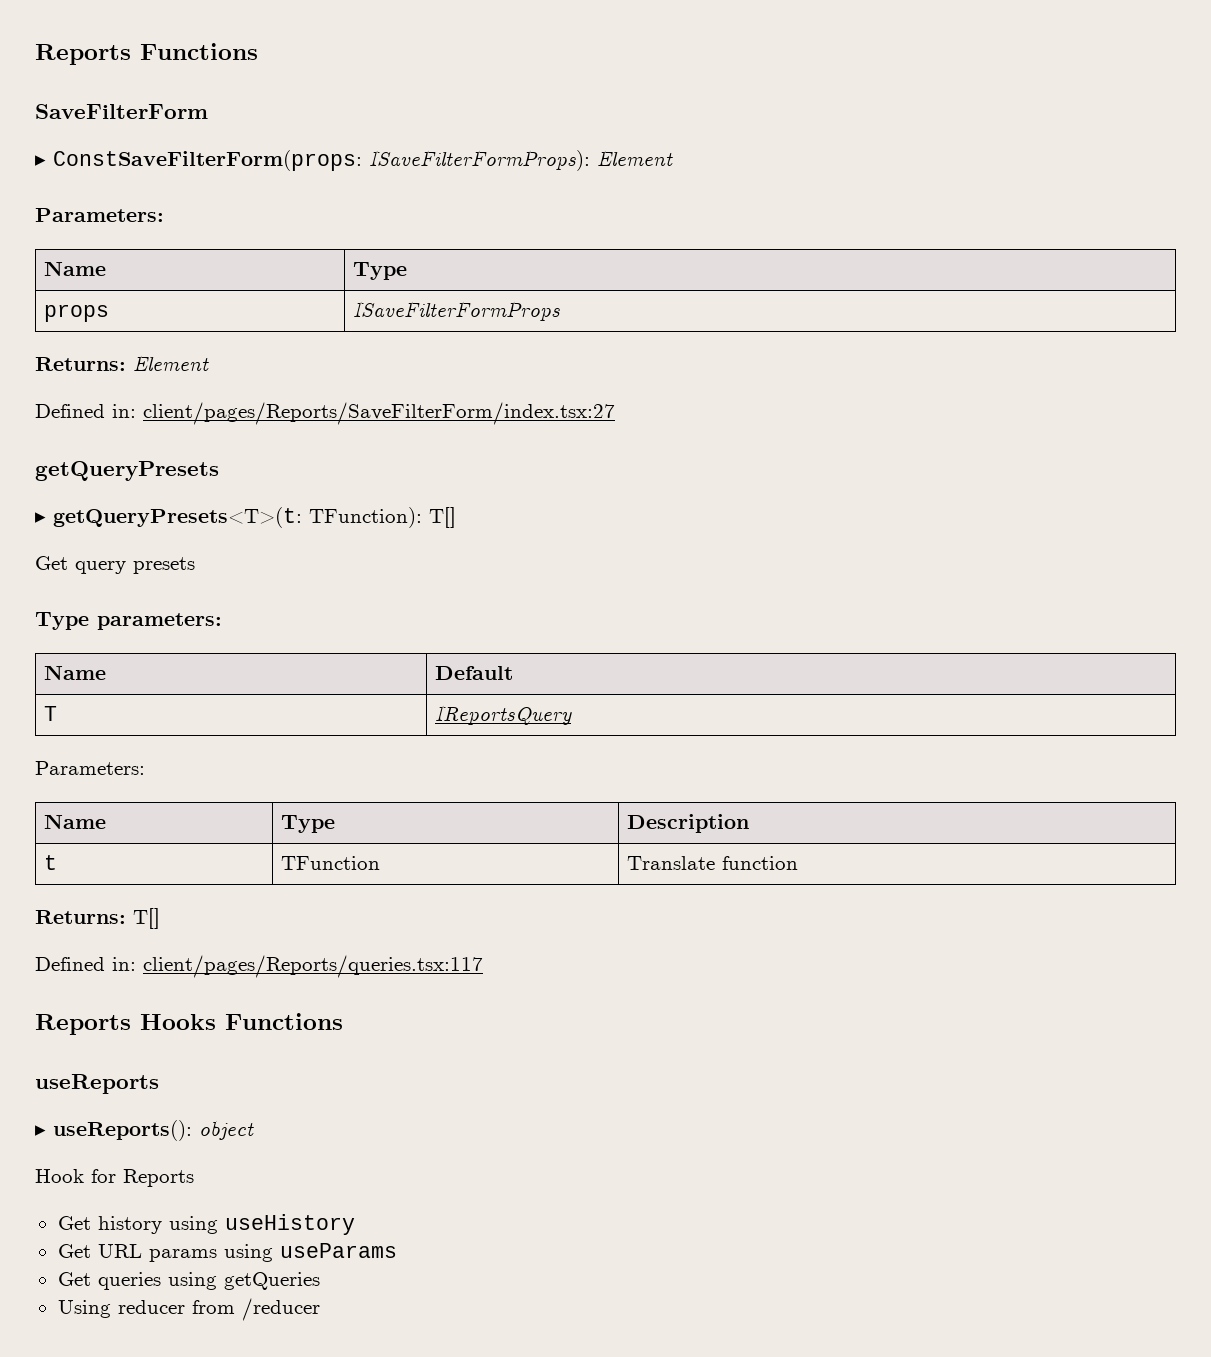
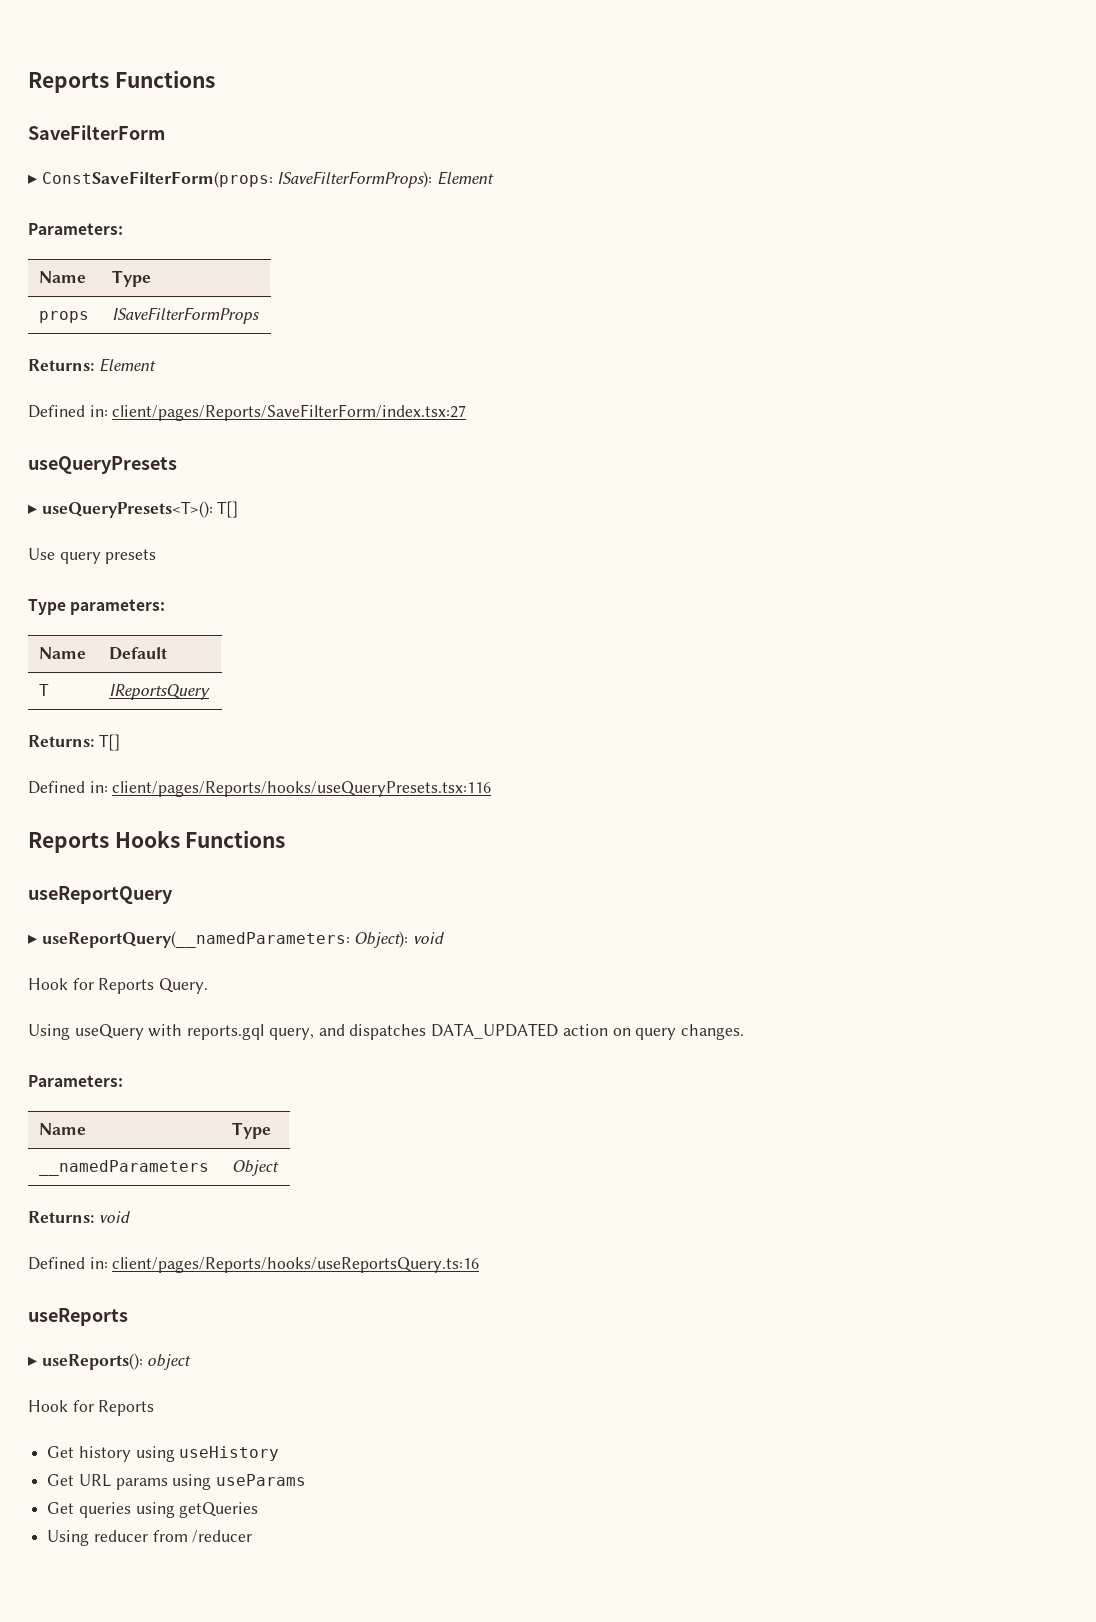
- getQueryPresets
- ▸ getQueryPresets<T>(t: TFunction): T[]
- Get query presets
+ useQueryPresets
+ ▸ useQueryPresets<T>(): T[]
+ Use query presets
  T | IReportsQuery
+ Returns: T[]
+ Defined in: client/pages/Reports/hooks/useQueryPresets.tsx:116
+ Reports Hooks Functions
+ useReportQuery
+ ▸ useReportQuery(__namedParameters: Object): void
+ Hook for Reports Query.
+ Using useQuery with reports.gql query, and dispatches DATA_UPDATED action on query changes.
  Parameters:
- Name | Type | Description
- t | TFunction | Translate function
- Returns: T[]
- Defined in: client/pages/Reports/queries.tsx:117
- Reports Hooks Functions
+ Name | Type
+ __namedParameters | Object
+ Returns: void
+ Defined in: client/pages/Reports/hooks/useReportsQuery.ts:16

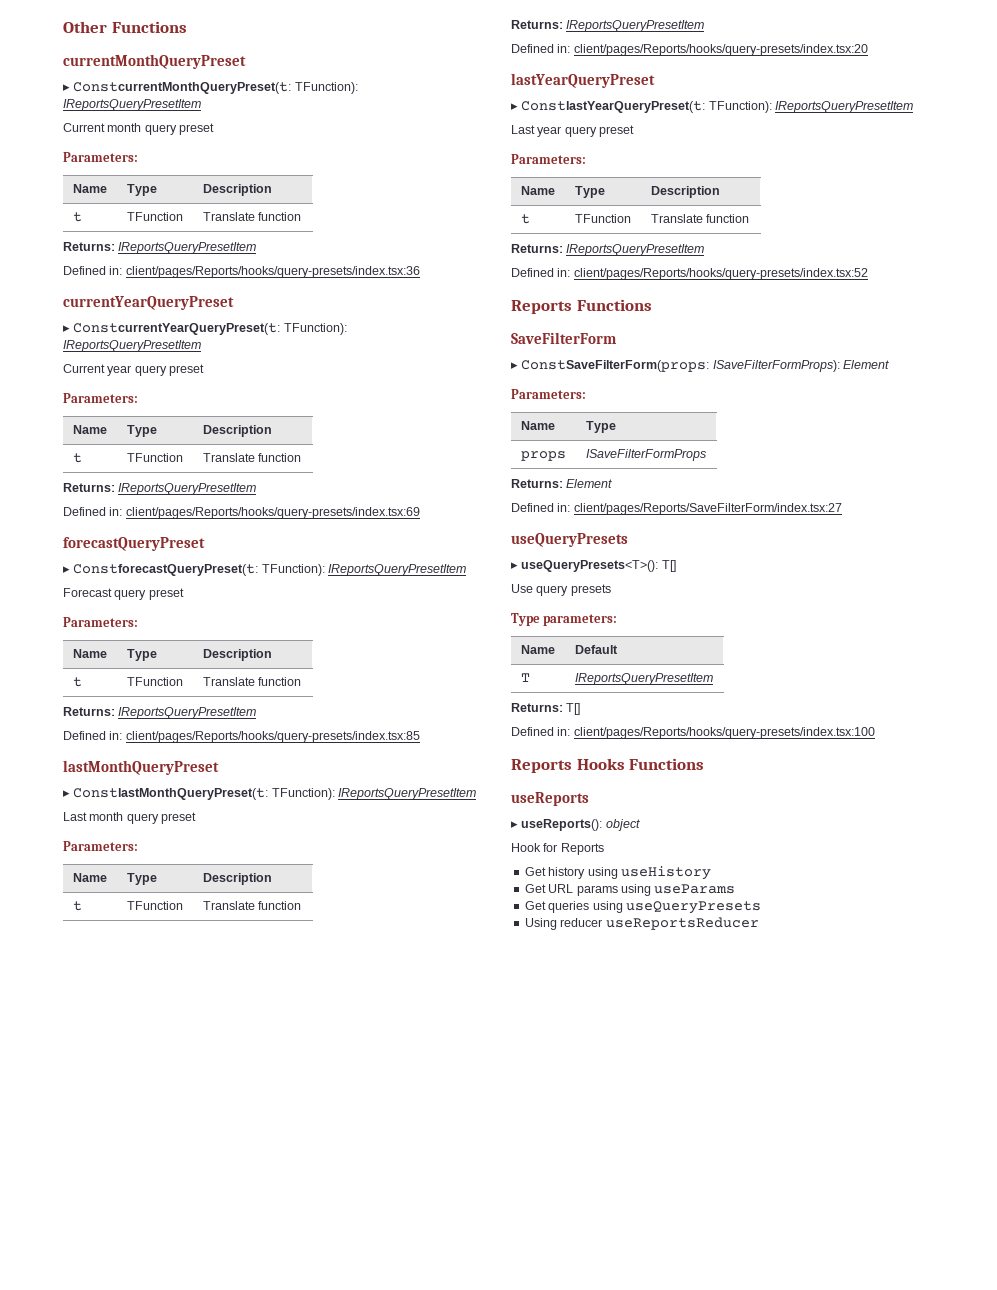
+ Other Functions
+ currentMonthQueryPreset
+ ▸ ConstcurrentMonthQueryPreset(t: TFunction): IReportsQueryPresetItem
+ Current month query preset
+ Parameters:
+ Name | Type | Description
+ t | TFunction | Translate function
+ Returns: IReportsQueryPresetItem
+ Defined in: client/pages/Reports/hooks/query-presets/index.tsx:36
+ currentYearQueryPreset
+ ▸ ConstcurrentYearQueryPreset(t: TFunction): IReportsQueryPresetItem
+ Current year query preset
+ Parameters:
+ Name | Type | Description
+ t | TFunction | Translate function
+ Returns: IReportsQueryPresetItem
+ Defined in: client/pages/Reports/hooks/query-presets/index.tsx:69
+ forecastQueryPreset
+ ▸ ConstforecastQueryPreset(t: TFunction): IReportsQueryPresetItem
+ Forecast query preset
+ Parameters:
+ Name | Type | Description
+ t | TFunction | Translate function
+ Returns: IReportsQueryPresetItem
+ Defined in: client/pages/Reports/hooks/query-presets/index.tsx:85
+ lastMonthQueryPreset
+ ▸ ConstlastMonthQueryPreset(t: TFunction): IReportsQueryPresetItem
+ Last month query preset
+ Parameters:
+ Name | Type | Description
+ t | TFunction | Translate function
+ Returns: IReportsQueryPresetItem
+ Defined in: client/pages/Reports/hooks/query-presets/index.tsx:20
+ lastYearQueryPreset
+ ▸ ConstlastYearQueryPreset(t: TFunction): IReportsQueryPresetItem
+ Last year query preset
+ Parameters:
+ Name | Type | Description
+ t | TFunction | Translate function
+ Returns: IReportsQueryPresetItem
+ Defined in: client/pages/Reports/hooks/query-presets/index.tsx:52
- T | IReportsQuery
+ T | IReportsQueryPresetItem
- Defined in: client/pages/Reports/hooks/useQueryPresets.tsx:116
+ Defined in: client/pages/Reports/hooks/query-presets/index.tsx:100
- useReportQuery
- ▸ useReportQuery(__namedParameters: Object): void
- Hook for Reports Query.
- Using useQuery with reports.gql query, and dispatches DATA_UPDATED action on query changes.
- Parameters:
- Name | Type
- __namedParameters | Object
- Returns: void
- Defined in: client/pages/Reports/hooks/useReportsQuery.ts:16
- Get queries using getQueries
+ Get queries using useQueryPresets
- Using reducer from /reducer
+ Using reducer useReportsReducer

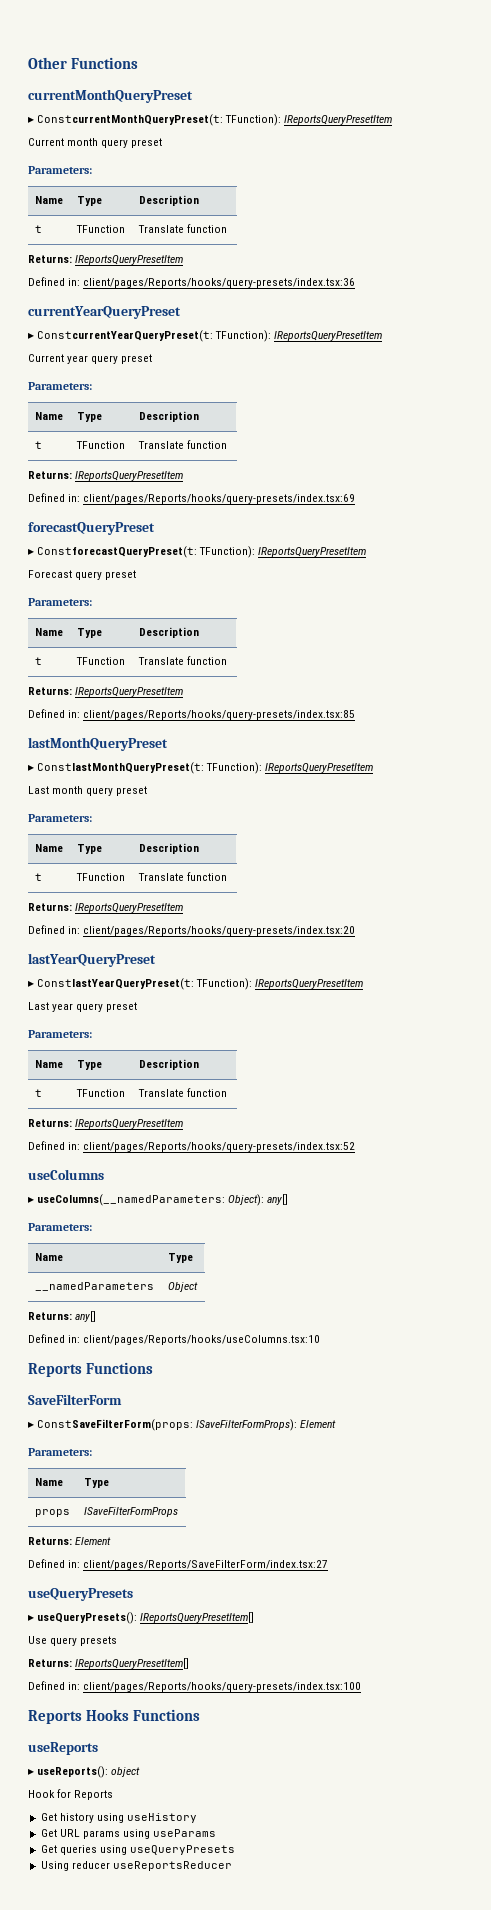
+ useColumns
+ ▸ useColumns(__namedParameters: Object): any[]
+ Parameters:
+ Name | Type
+ __namedParameters | Object
+ Returns: any[]
+ Defined in: client/pages/Reports/hooks/useColumns.tsx:10
- ▸ useQueryPresets<T>(): T[]
+ ▸ useQueryPresets(): IReportsQueryPresetItem[]
- Type parameters:
- Name | Default
- T | IReportsQueryPresetItem
- Returns: T[]
+ Returns: IReportsQueryPresetItem[]

